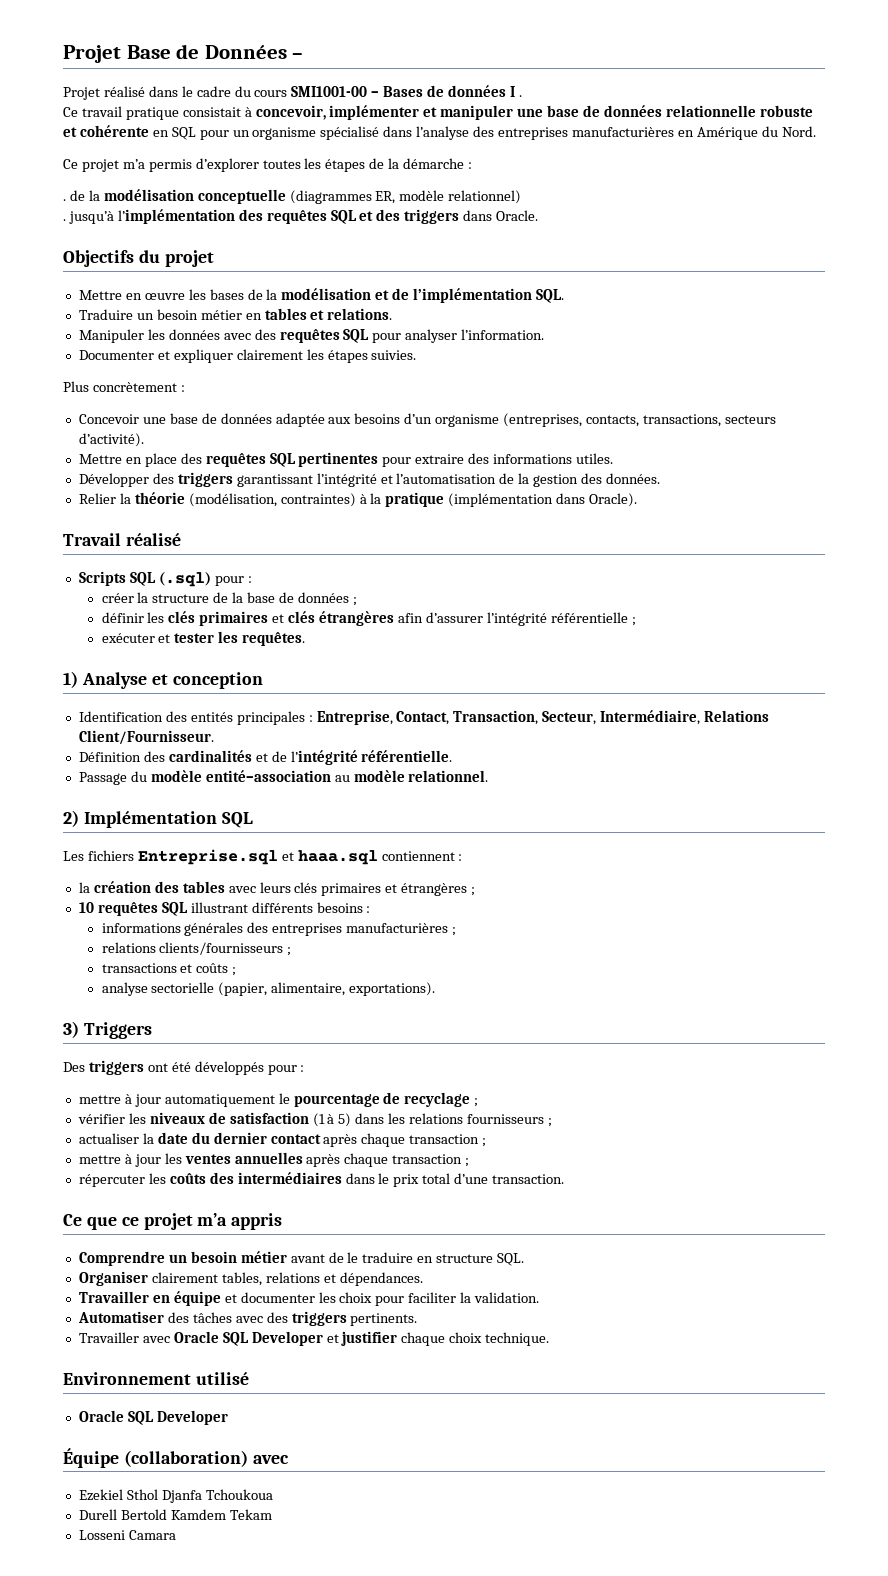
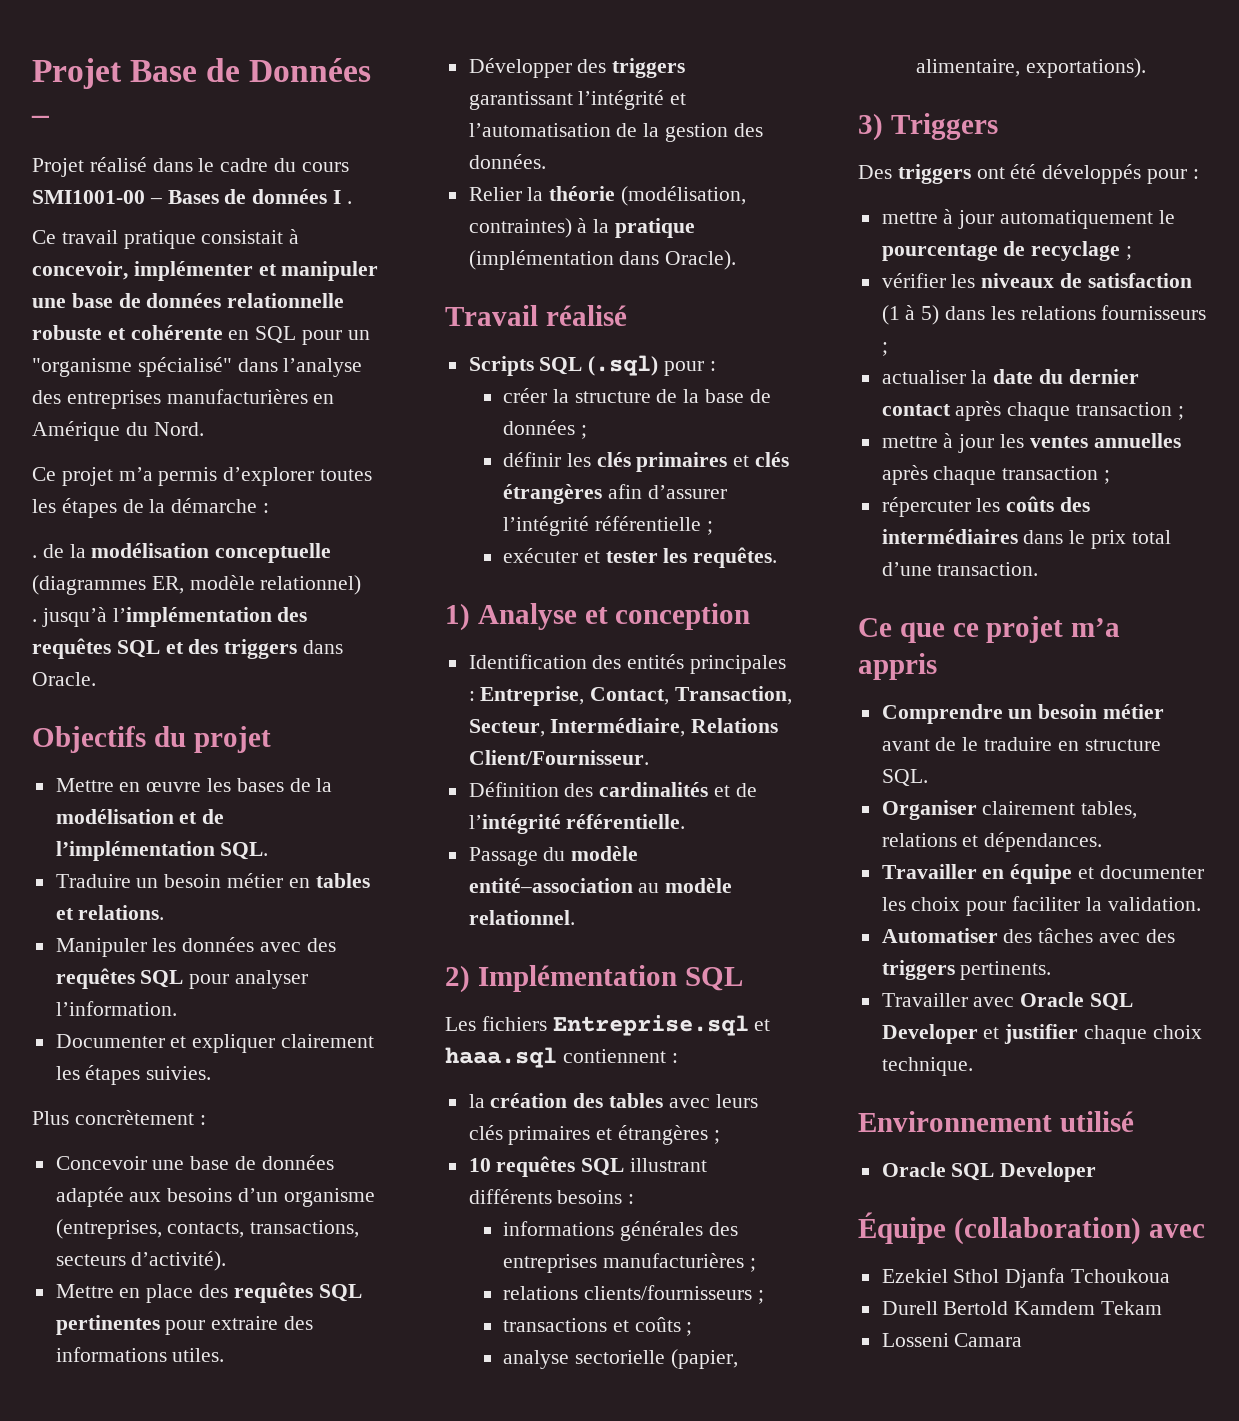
- Ce travail pratique consistait à concevoir, implémenter et manipuler une base de données relationnelle robuste et cohérente en SQL pour un organisme spécialisé dans l’analyse des entreprises manufacturières en Amérique du Nord.
+ Ce travail pratique consistait à concevoir, implémenter et manipuler une base de données relationnelle robuste et cohérente en SQL pour un "organisme spécialisé" dans l’analyse des entreprises manufacturières en Amérique du Nord.

